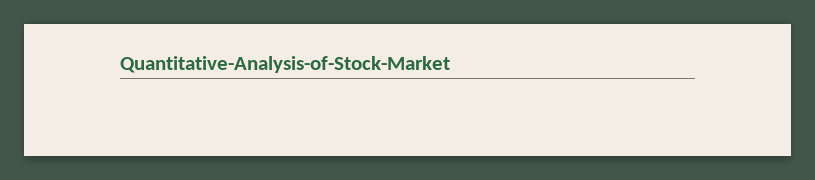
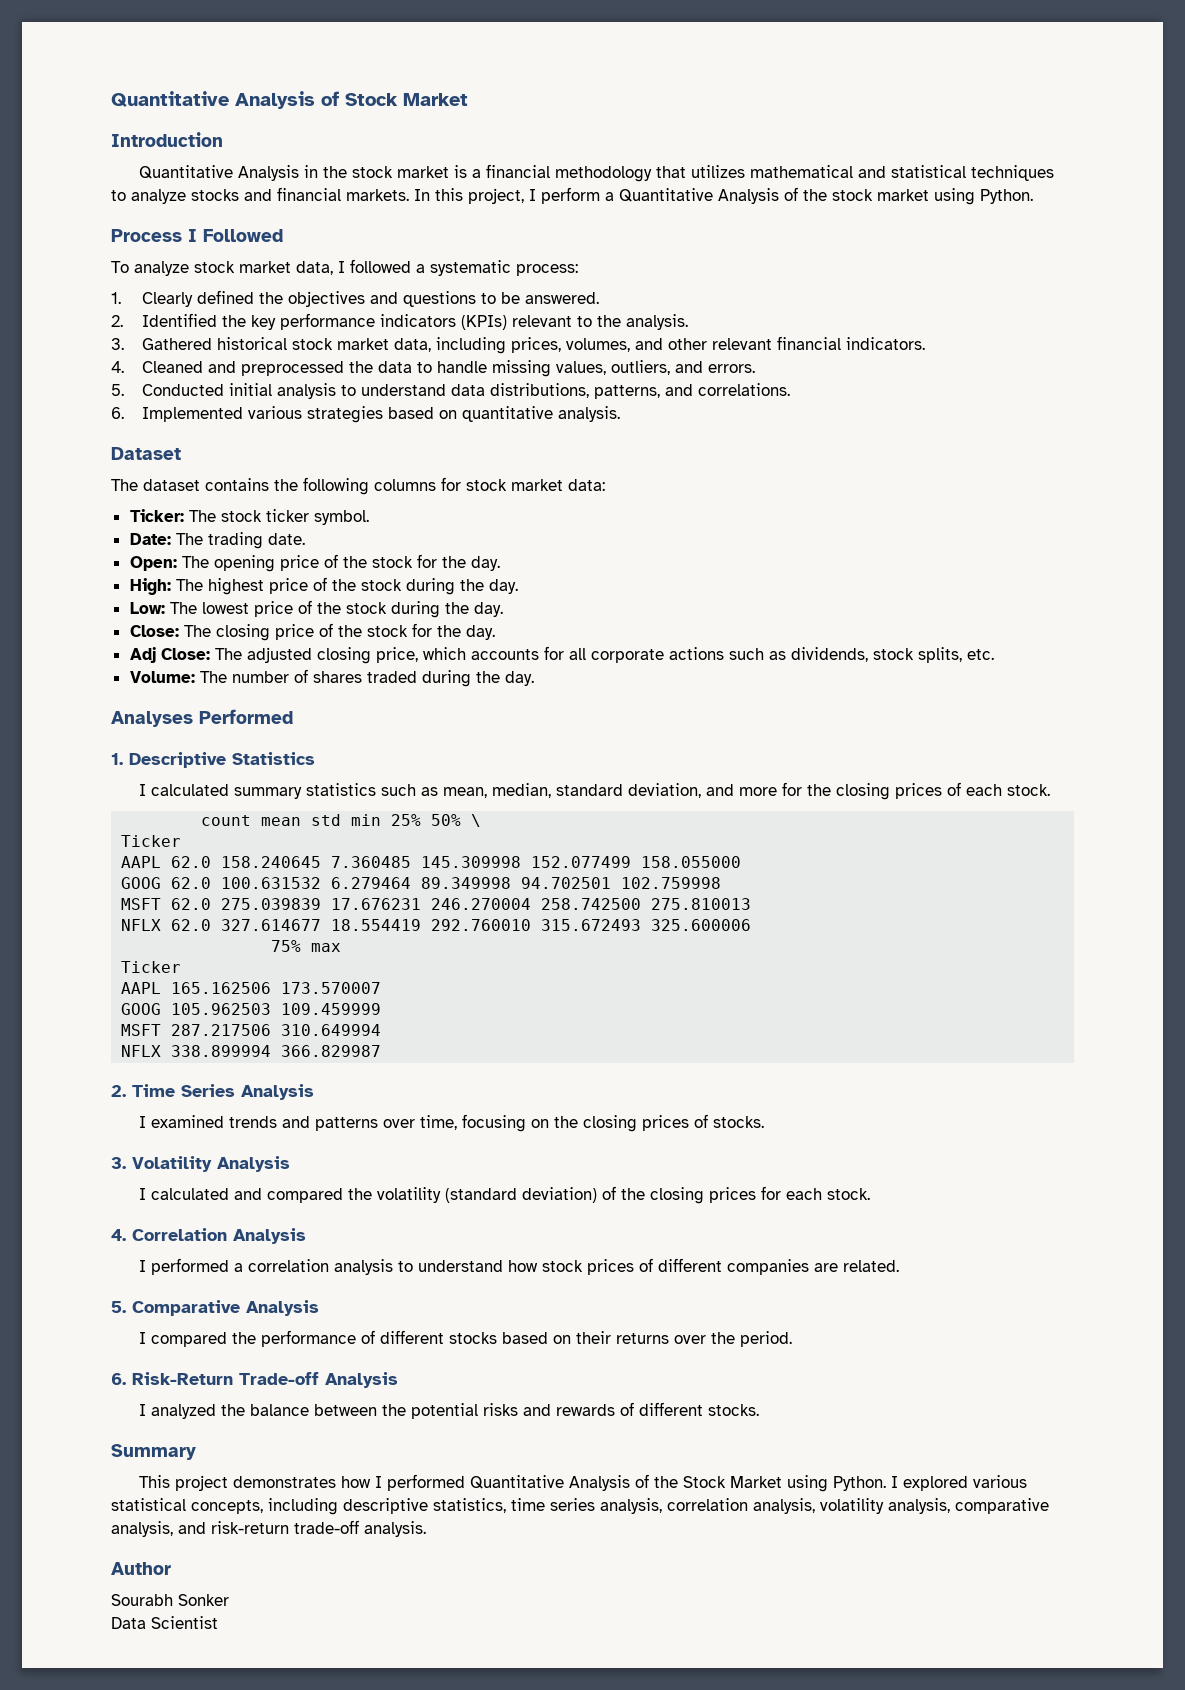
- Quantitative-Analysis-of-Stock-Market
+ Quantitative Analysis of Stock Market
+ Introduction
+ Quantitative Analysis in the stock market is a financial methodology that utilizes mathematical and statistical techniques to analyze stocks and financial markets. In this project, I perform a Quantitative Analysis of the stock market using Python.
+ Process I Followed
+ To analyze stock market data, I followed a systematic process:
+ 1. Clearly defined the objectives and questions to be answered.
+ 2. Identified the key performance indicators (KPIs) relevant to the analysis.
+ 3. Gathered historical stock market data, including prices, volumes, and other relevant financial indicators.
+ 4. Cleaned and preprocessed the data to handle missing values, outliers, and errors.
+ 5. Conducted initial analysis to understand data distributions, patterns, and correlations.
+ 6. Implemented various strategies based on quantitative analysis.
+ Dataset
+ The dataset contains the following columns for stock market data:
+ Ticker: The stock ticker symbol.
+ Date: The trading date.
+ Open: The opening price of the stock for the day.
+ High: The highest price of the stock during the day.
+ Low: The lowest price of the stock during the day.
+ Close: The closing price of the stock for the day.
+ Adj Close: The adjusted closing price, which accounts for all corporate actions such as dividends, stock splits, etc.
+ Volume: The number of shares traded during the day.
+ Analyses Performed
+ 1. Descriptive Statistics
+ I calculated summary statistics such as mean, median, standard deviation, and more for the closing prices of each stock.
+ count mean std min 25% 50% \
+ Ticker
+ AAPL 62.0 158.240645 7.360485 145.309998 152.077499 158.055000
+ GOOG 62.0 100.631532 6.279464 89.349998 94.702501 102.759998
+ MSFT 62.0 275.039839 17.676231 246.270004 258.742500 275.810013
+ NFLX 62.0 327.614677 18.554419 292.760010 315.672493 325.600006
+ 75% max
+ Ticker
+ AAPL 165.162506 173.570007
+ GOOG 105.962503 109.459999
+ MSFT 287.217506 310.649994
+ NFLX 338.899994 366.829987
+ 2. Time Series Analysis
+ I examined trends and patterns over time, focusing on the closing prices of stocks.
+ 3. Volatility Analysis
+ I calculated and compared the volatility (standard deviation) of the closing prices for each stock.
+ 4. Correlation Analysis
+ I performed a correlation analysis to understand how stock prices of different companies are related.
+ 5. Comparative Analysis
+ I compared the performance of different stocks based on their returns over the period.
+ 6. Risk-Return Trade-off Analysis
+ I analyzed the balance between the potential risks and rewards of different stocks.
+ Summary
+ This project demonstrates how I performed Quantitative Analysis of the Stock Market using Python. I explored various statistical concepts, including descriptive statistics, time series analysis, correlation analysis, volatility analysis, comparative analysis, and risk-return trade-off analysis.
+ Author
+ Sourabh Sonker
+ Data Scientist

